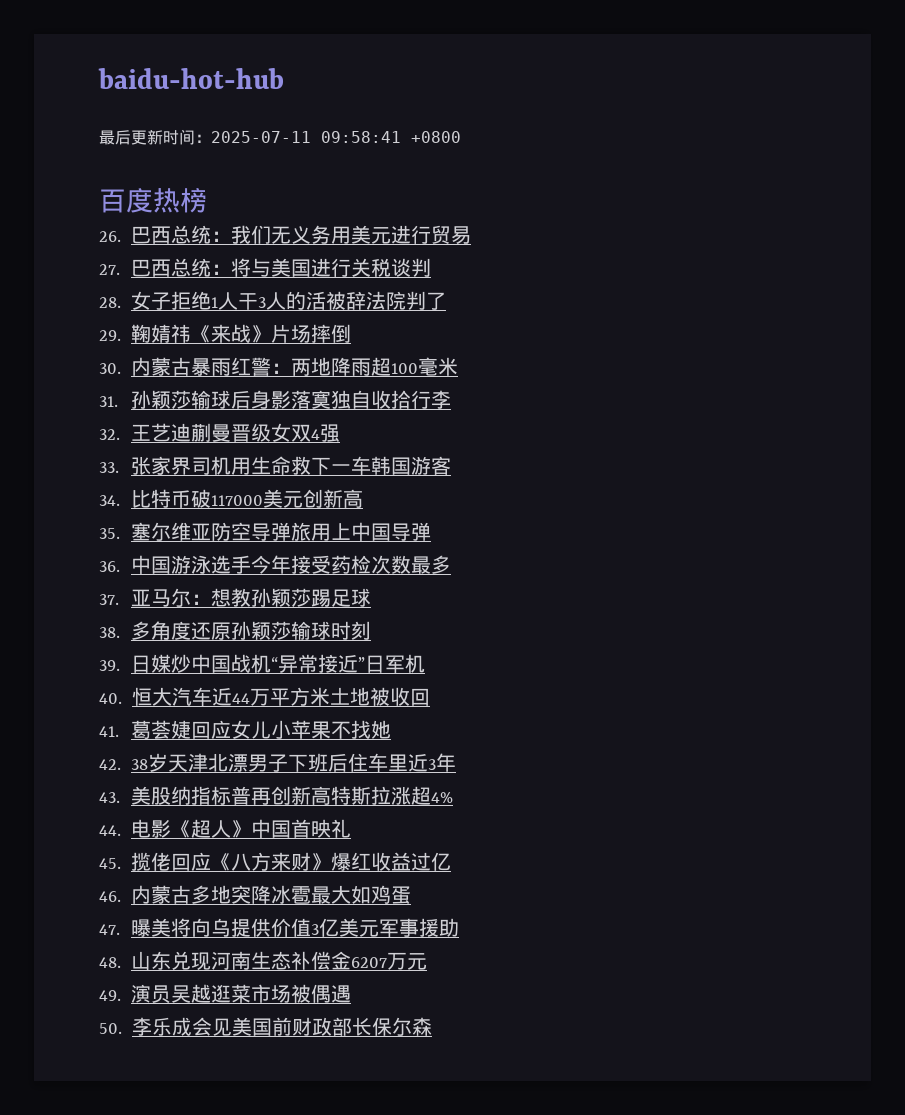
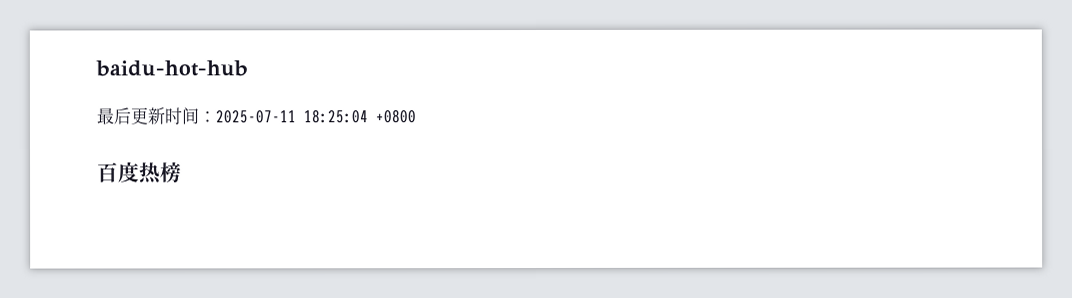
- 最后更新时间：2025-07-11 09:58:41 +0800
+ 最后更新时间：2025-07-11 18:25:04 +0800
- 26.巴西总统：我们无义务用美元进行贸易
- 27.巴西总统：将与美国进行关税谈判
- 28.女子拒绝1人干3人的活被辞法院判了
- 29.鞠婧祎《来战》片场摔倒
- 30.内蒙古暴雨红警：两地降雨超100毫米
- 31.孙颖莎输球后身影落寞独自收拾行李
- 32.王艺迪蒯曼晋级女双4强
- 33.张家界司机用生命救下一车韩国游客
- 34.比特币破117000美元创新高
- 35.塞尔维亚防空导弹旅用上中国导弹
- 36.中国游泳选手今年接受药检次数最多
- 37.亚马尔：想教孙颖莎踢足球
- 38.多角度还原孙颖莎输球时刻
- 39.日媒炒中国战机“异常接近”日军机
- 40.恒大汽车近44万平方米土地被收回
- 41.葛荟婕回应女儿小苹果不找她
- 42. 38岁天津北漂男子下班后住车里近3年
- 43.美股纳指标普再创新高特斯拉涨超4%
- 44.电影《超人》中国首映礼
- 45.揽佬回应《八方来财》爆红收益过亿
- 46.内蒙古多地突降冰雹最大如鸡蛋
- 47.曝美将向乌提供价值3亿美元军事援助
- 48.山东兑现河南生态补偿金6207万元
- 49.演员吴越逛菜市场被偶遇
- 50.李乐成会见美国前财政部长保尔森

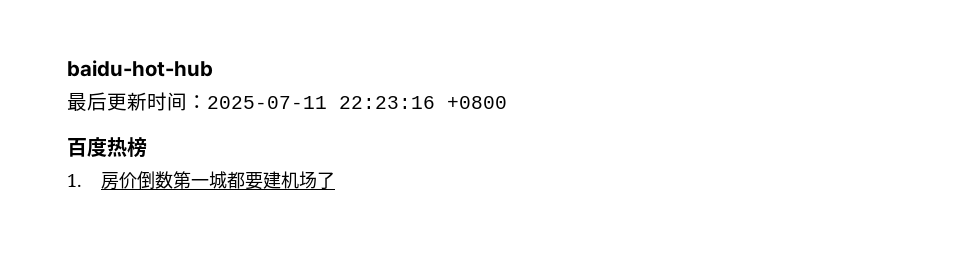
- 最后更新时间：2025-07-11 18:25:04 +0800
+ 最后更新时间：2025-07-11 22:23:16 +0800
+ 1.房价倒数第一城都要建机场了

